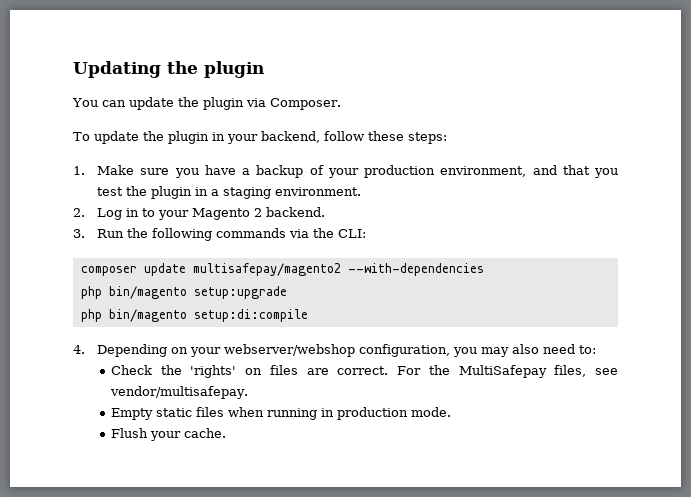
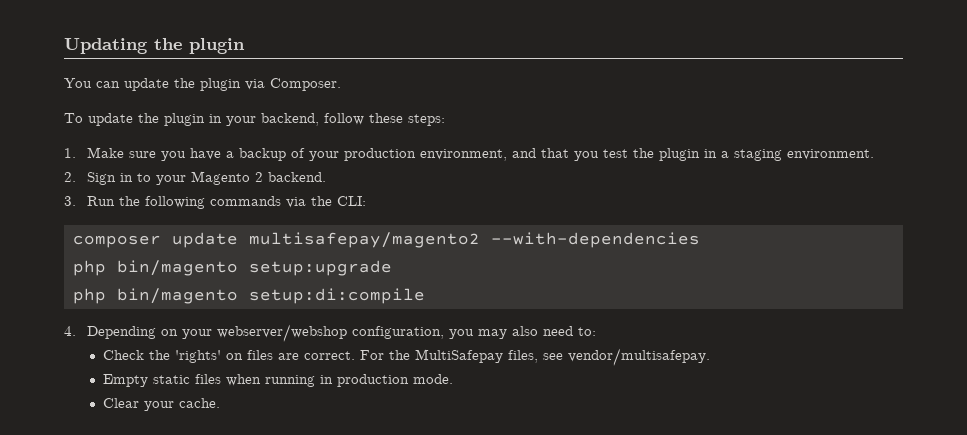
- 2. Log in to your Magento 2 backend.
+ 2. Sign in to your Magento 2 backend.
- Flush your cache.
+ Clear your cache.

